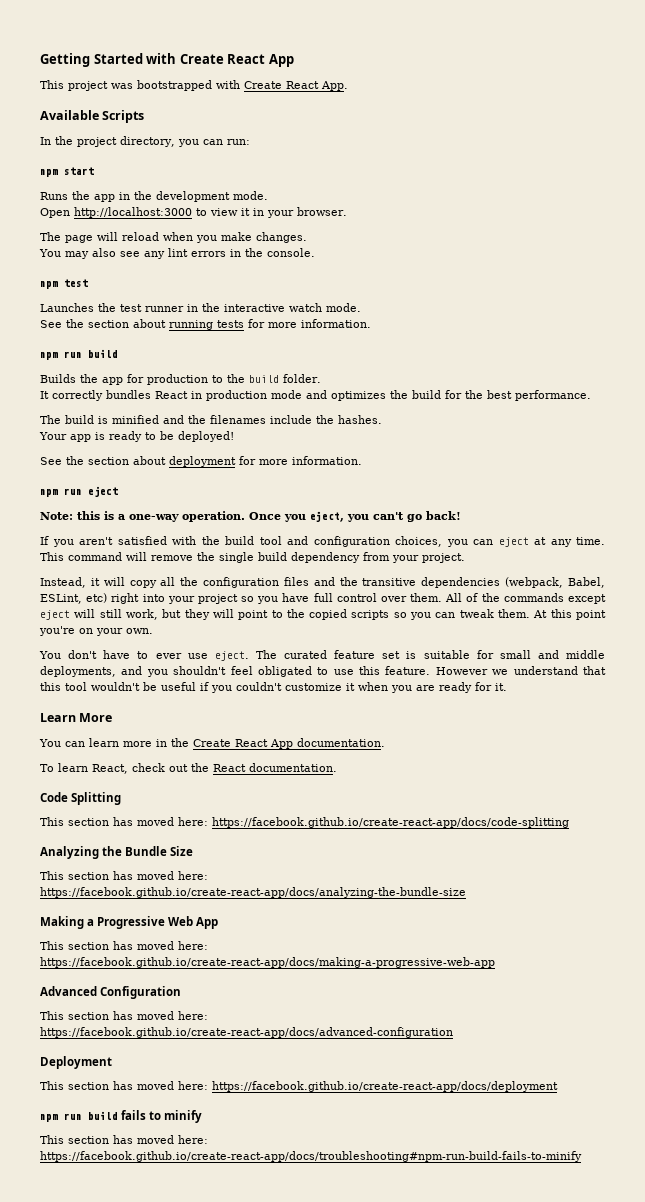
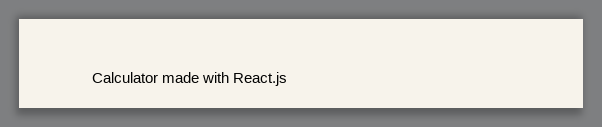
- Getting Started with Create React App
- This project was bootstrapped with Create React App.
- Available Scripts
- In the project directory, you can run:
- npm start
- Runs the app in the development mode.
- Open http://localhost:3000 to view it in your browser.
- The page will reload when you make changes.
- You may also see any lint errors in the console.
- npm test
- Launches the test runner in the interactive watch mode.
- See the section about running tests for more information.
- npm run build
- Builds the app for production to the build folder.
- It correctly bundles React in production mode and optimizes the build for the best performance.
- The build is minified and the filenames include the hashes.
- Your app is ready to be deployed!
- See the section about deployment for more information.
- npm run eject
- Note: this is a one-way operation. Once you eject, you can't go back!
- If you aren't satisfied with the build tool and configuration choices, you can eject at any time. This command will remove the single build dependency from your project.
- Instead, it will copy all the configuration files and the transitive dependencies (webpack, Babel, ESLint, etc) right into your project so you have full control over them. All of the commands except eject will still work, but they will point to the copied scripts so you can tweak them. At this point you're on your own.
- You don't have to ever use eject. The curated feature set is suitable for small and middle deployments, and you shouldn't feel obligated to use this feature. However we understand that this tool wouldn't be useful if you couldn't customize it when you are ready for it.
- Learn More
- You can learn more in the Create React App documentation.
- To learn React, check out the React documentation.
- Code Splitting
- This section has moved here: https://facebook.github.io/create-react-app/docs/code-splitting
- Analyzing the Bundle Size
- This section has moved here: https://facebook.github.io/create-react-app/docs/analyzing-the-bundle-size
- Making a Progressive Web App
- This section has moved here: https://facebook.github.io/create-react-app/docs/making-a-progressive-web-app
- Advanced Configuration
- This section has moved here: https://facebook.github.io/create-react-app/docs/advanced-configuration
- Deployment
- This section has moved here: https://facebook.github.io/create-react-app/docs/deployment
- npm run build fails to minify
- This section has moved here: https://facebook.github.io/create-react-app/docs/troubleshooting#npm-run-build-fails-to-minify
+ Calculator made with React.js

